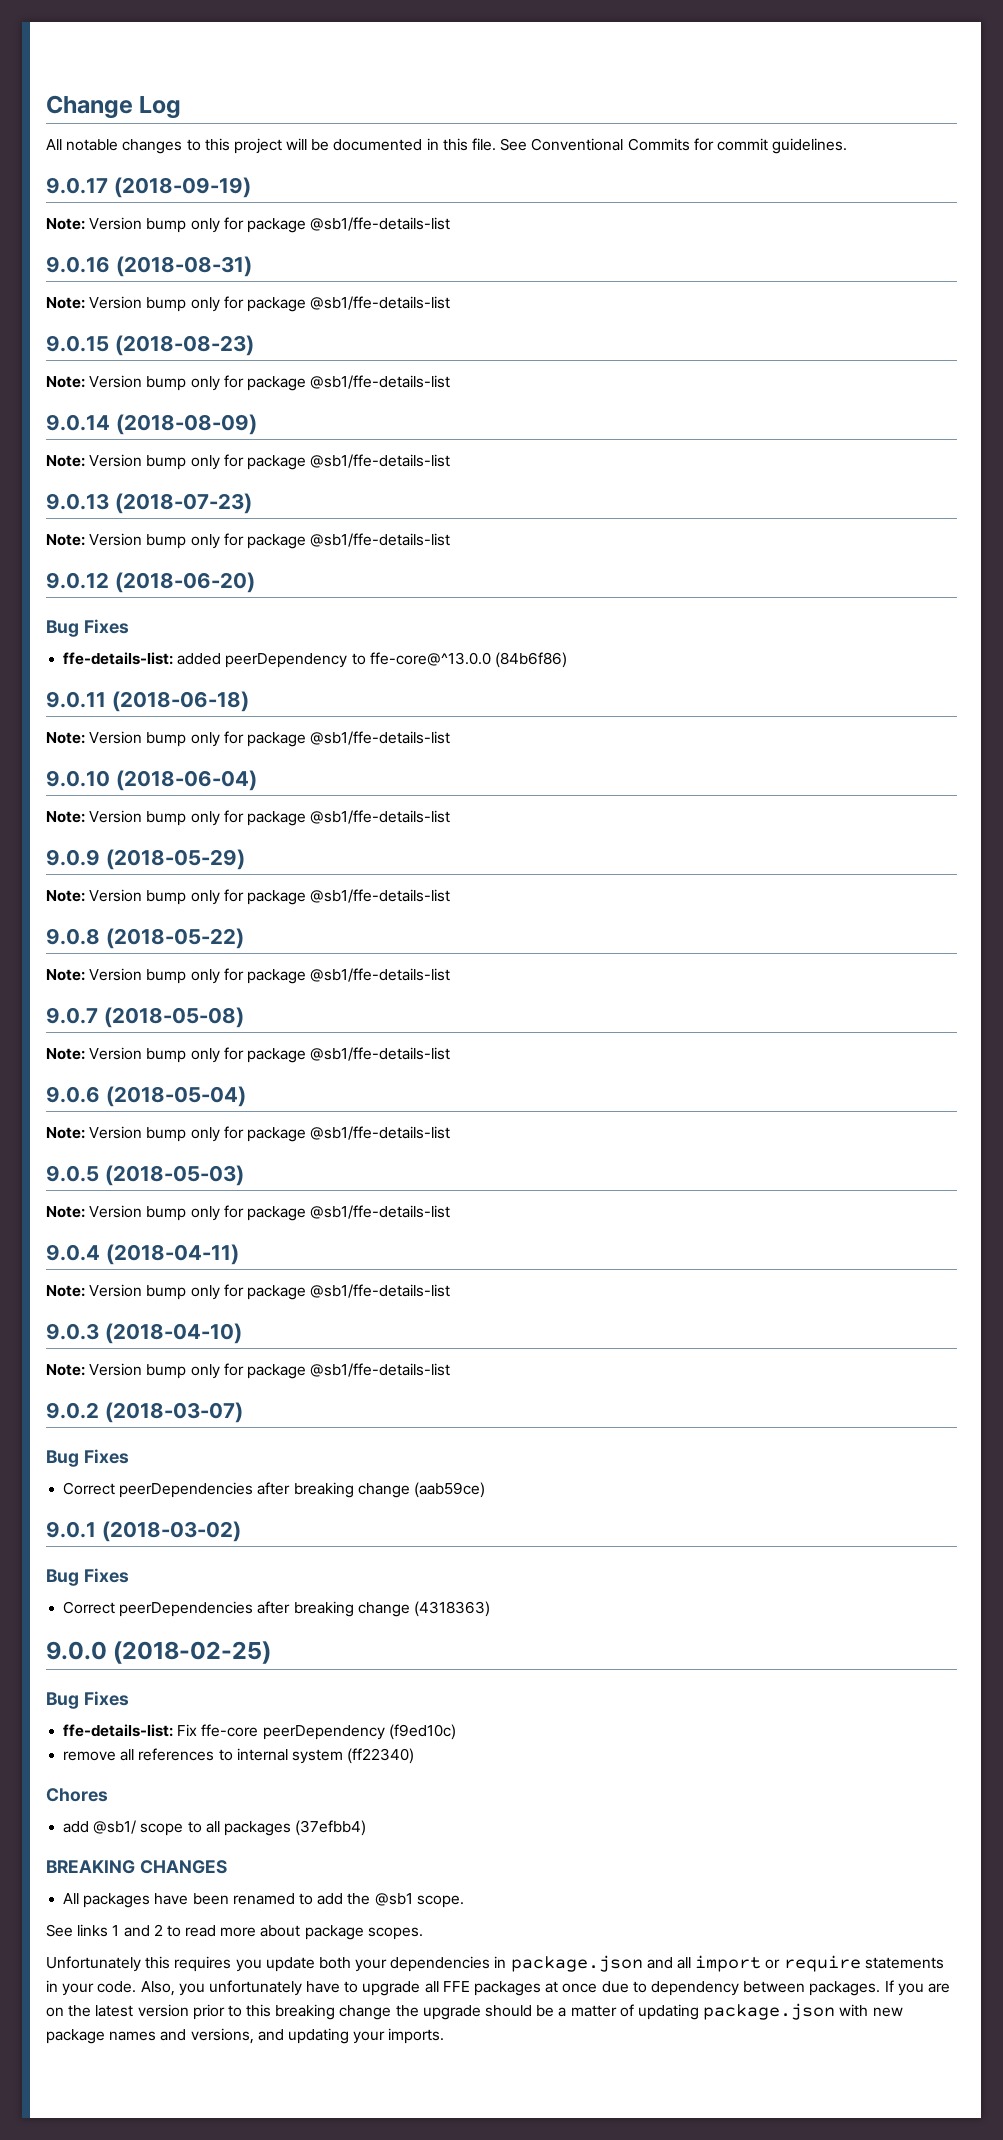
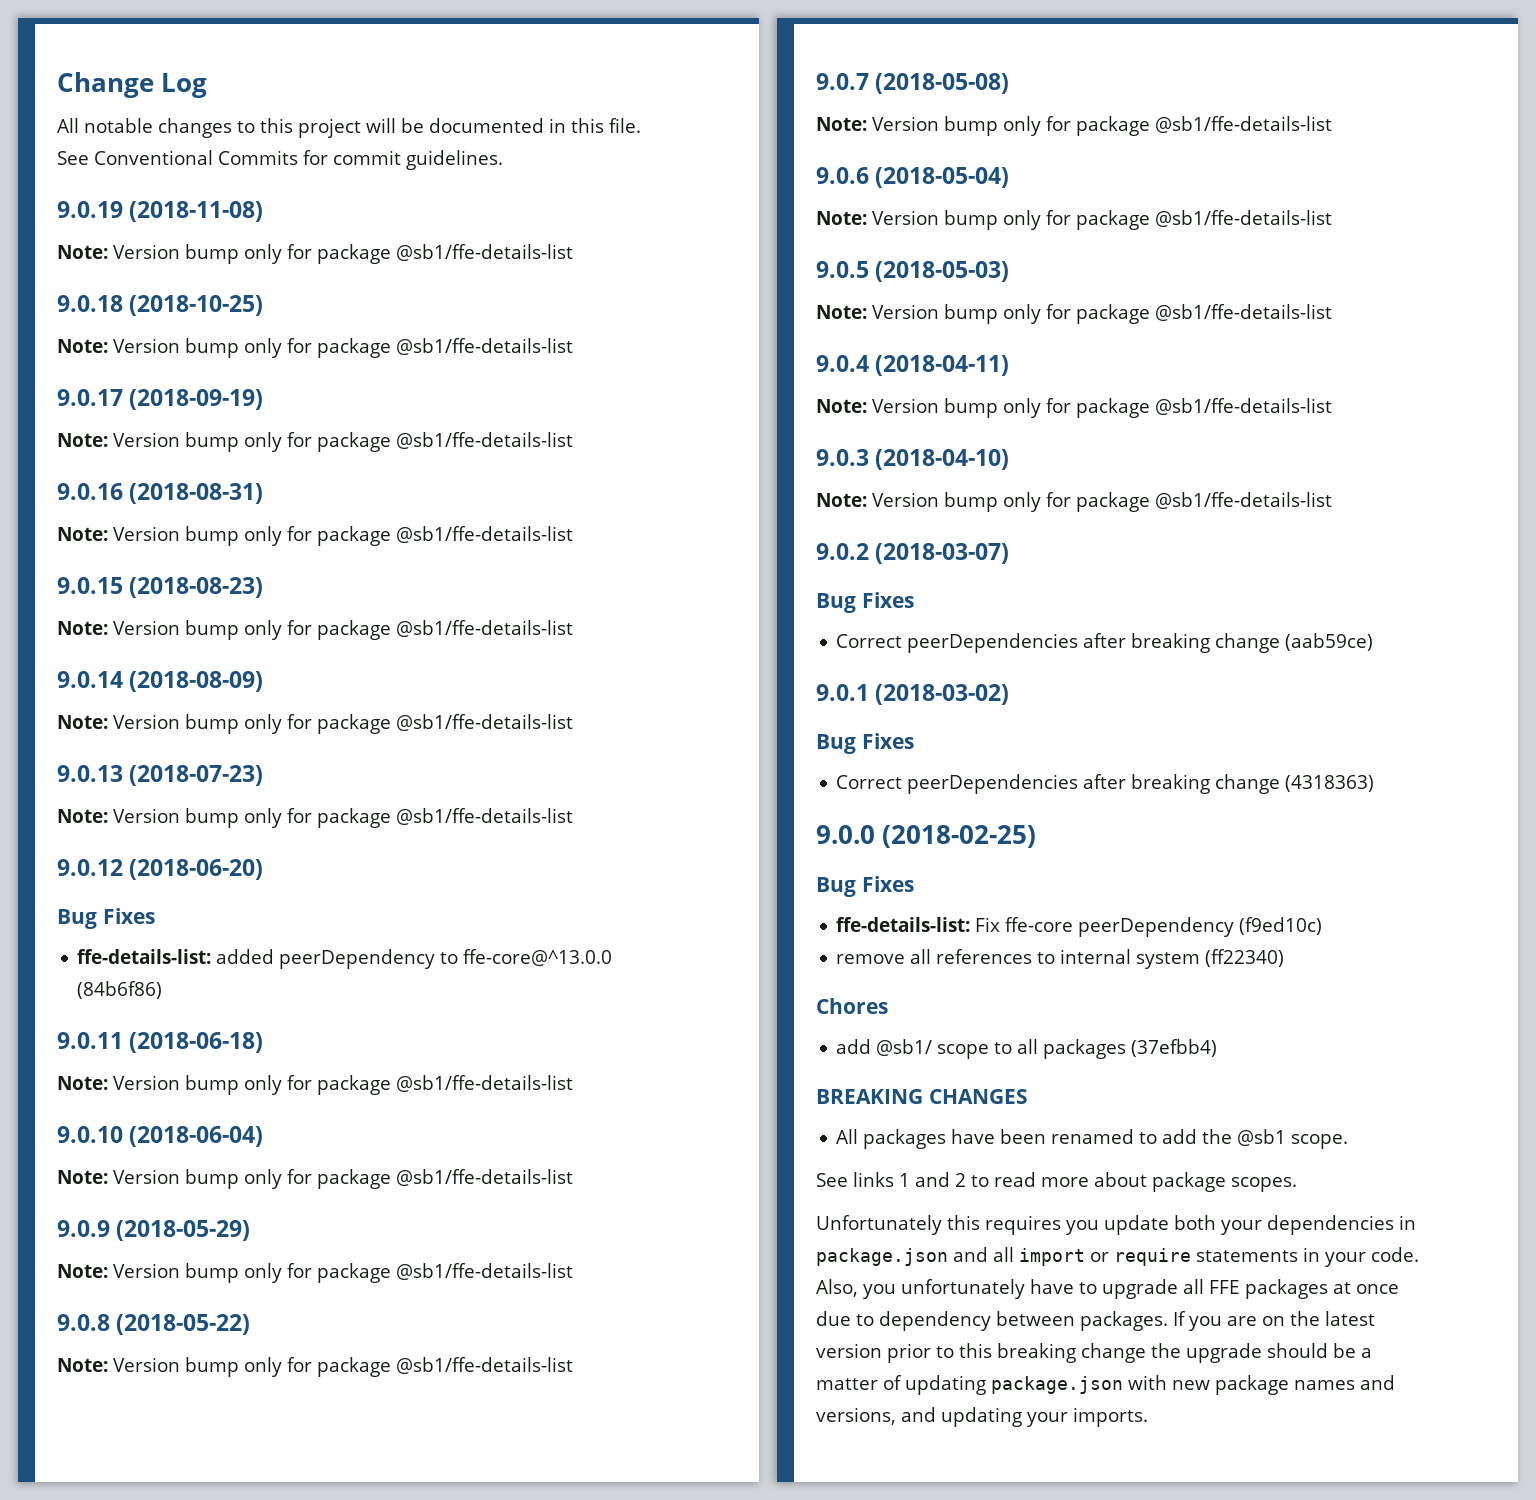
+ 9.0.19 (2018-11-08)
+ Note: Version bump only for package @sb1/ffe-details-list
+ 9.0.18 (2018-10-25)
+ Note: Version bump only for package @sb1/ffe-details-list

